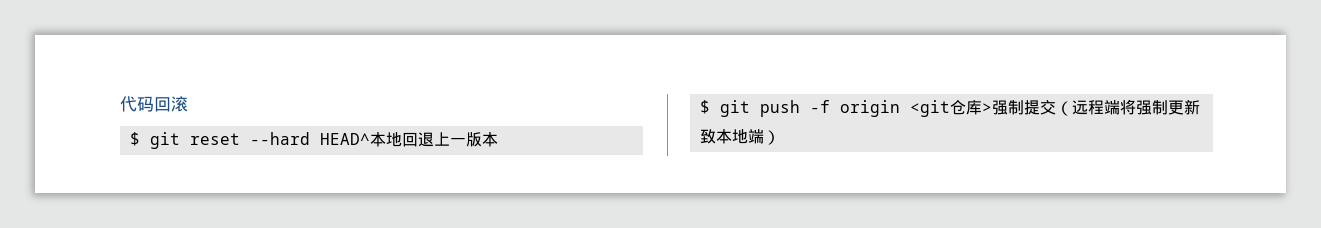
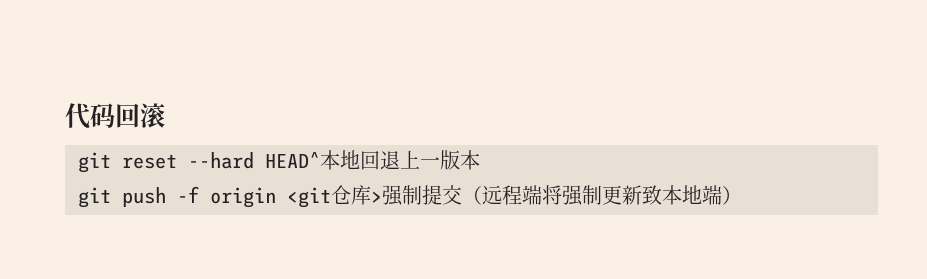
- $ git reset --hard HEAD^本地回退上一版本
+ git reset --hard HEAD^本地回退上一版本
- $ git push -f origin <git仓库>强制提交（远程端将强制更新致本地端）
+ git push -f origin <git仓库>强制提交（远程端将强制更新致本地端）

